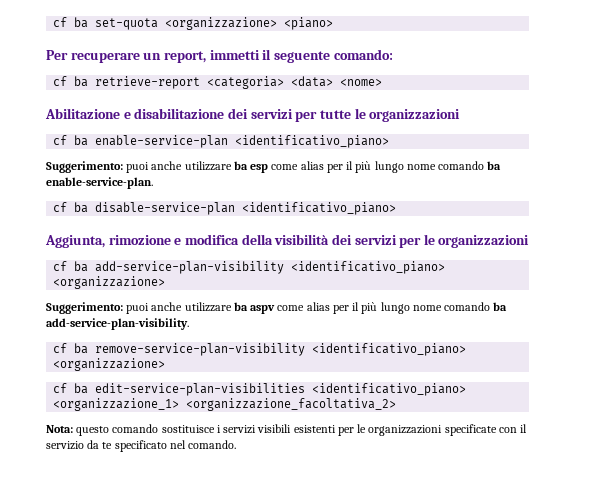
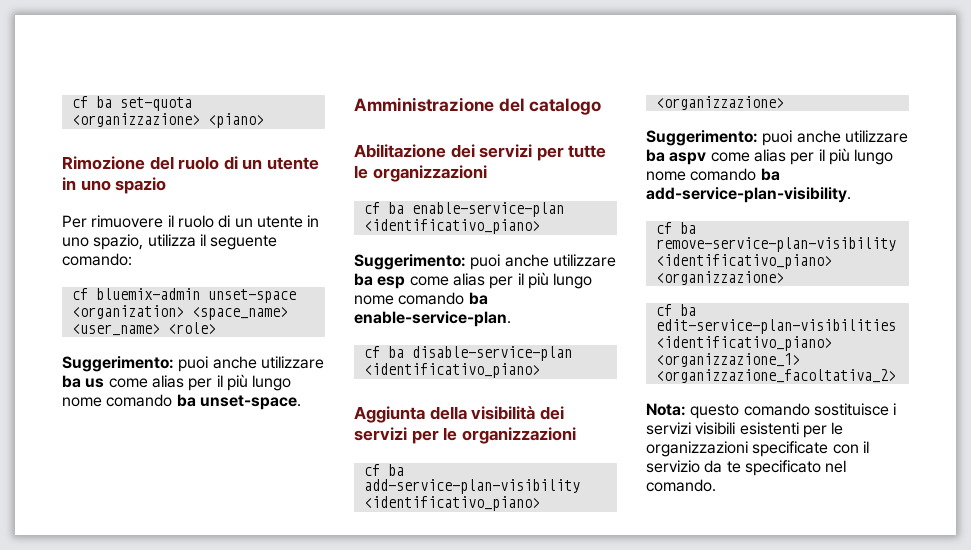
- Per recuperare un report, immetti il seguente comando:
- cf ba retrieve-report <categoria> <data> <nome>
+ Rimozione del ruolo di un utente in uno spazio
+ Per rimuovere il ruolo di un utente in uno spazio, utilizza il seguente comando:
+ cf bluemix-admin unset-space <organization> <space_name> <user_name> <role>
+ Suggerimento: puoi anche utilizzare ba us come alias per il più lungo nome comando ba unset-space.
+ Amministrazione del catalogo
- Abilitazione e disabilitazione dei servizi per tutte le organizzazioni
+ Abilitazione dei servizi per tutte le organizzazioni
- Aggiunta, rimozione e modifica della visibilità dei servizi per le organizzazioni
+ Aggiunta della visibilità dei servizi per le organizzazioni

